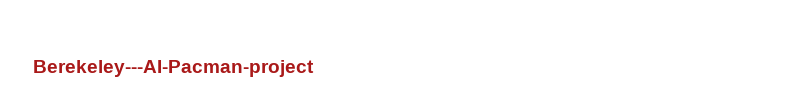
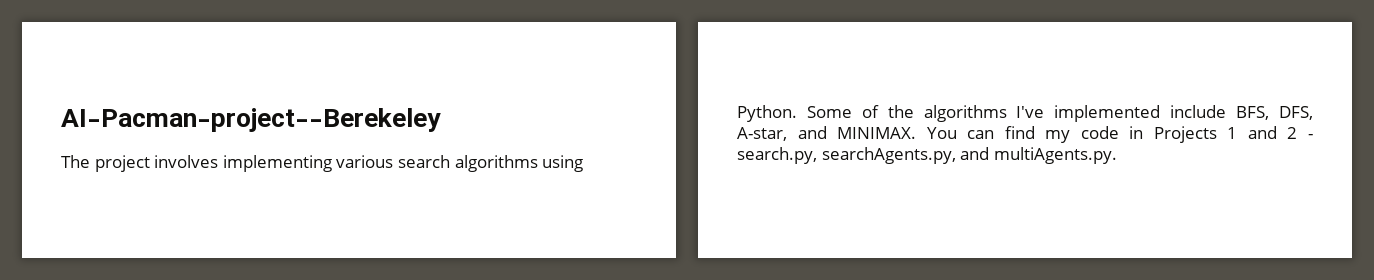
- Berekeley---AI-Pacman-project
+ AI-Pacman-project--Berekeley
+ The project involves implementing various search algorithms using Python. Some of the algorithms I've implemented include BFS, DFS, A-star, and MINIMAX. You can find my code in Projects 1 and 2 - search.py, searchAgents.py, and multiAgents.py.

